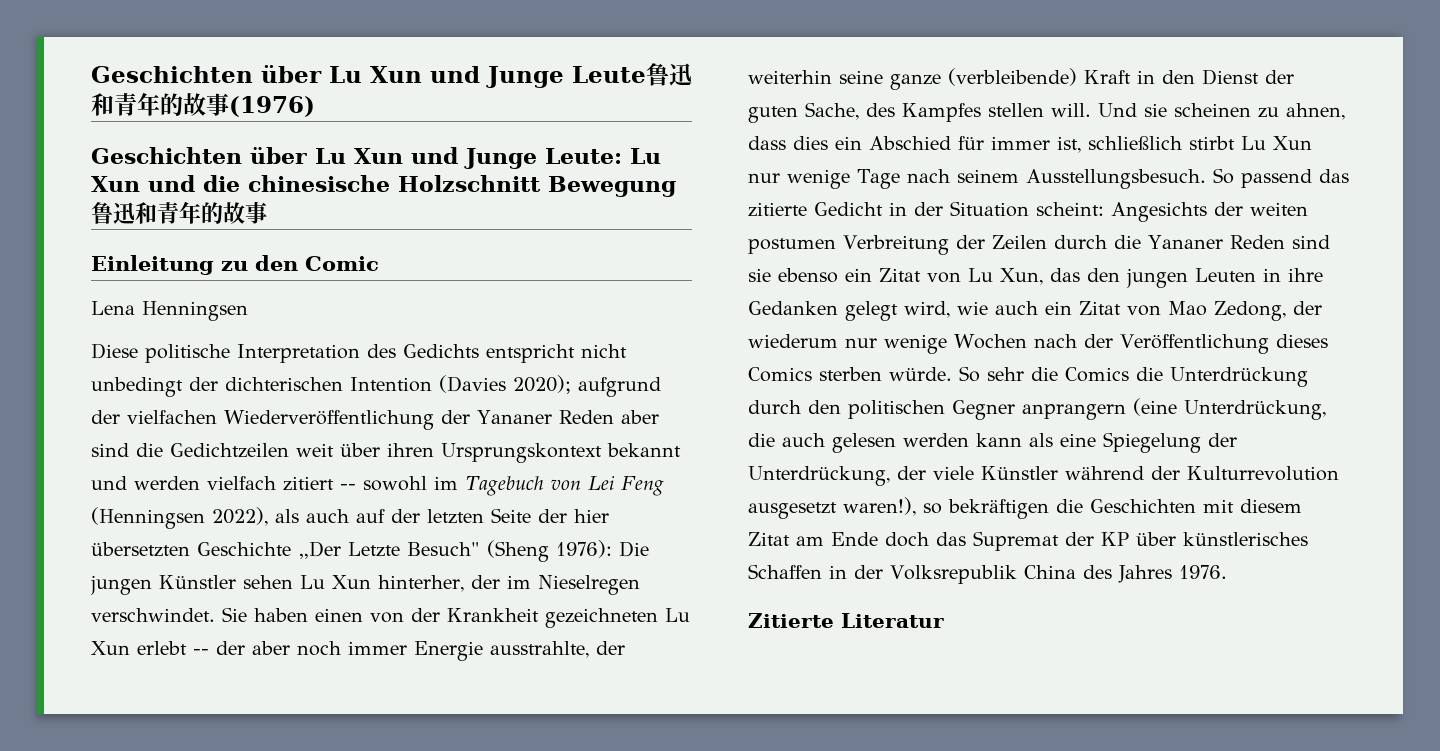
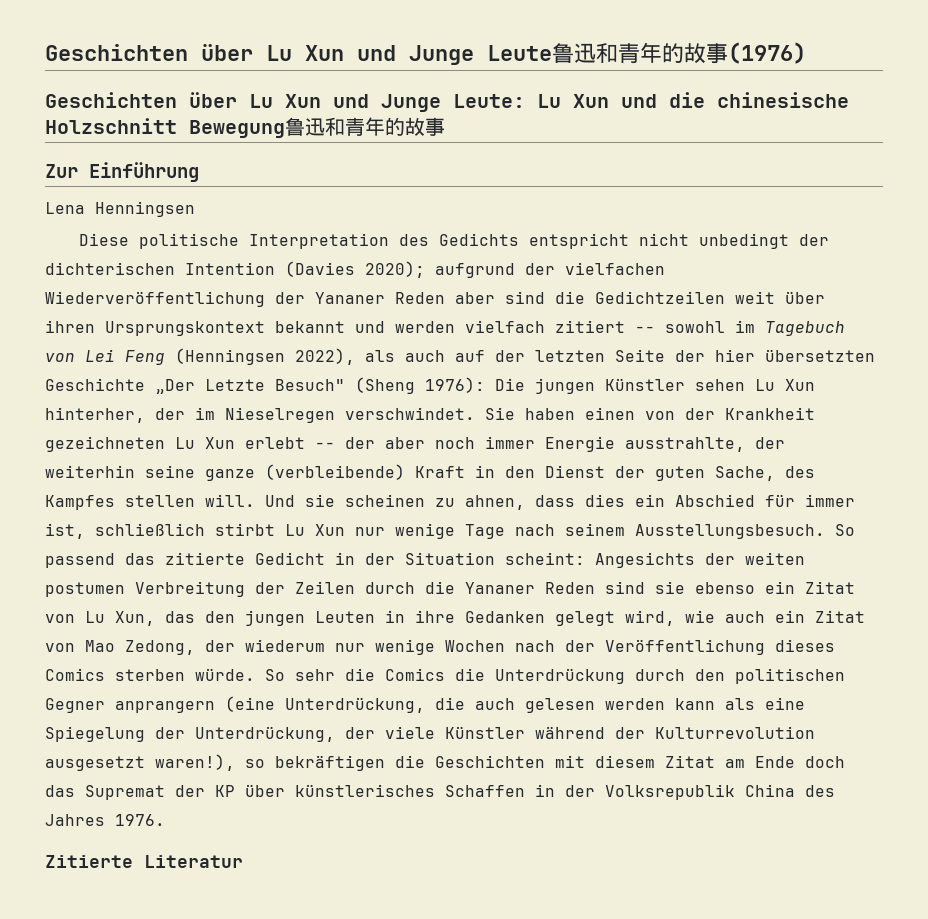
- Einleitung zu den Comic
+ Zur Einführung

